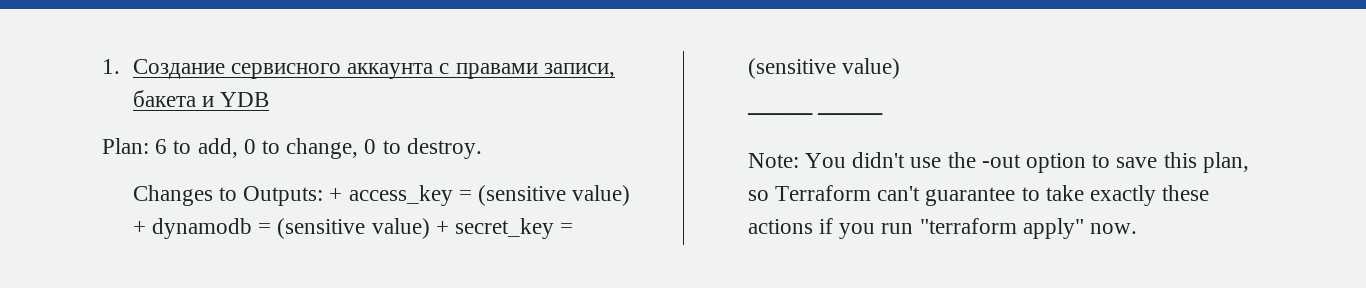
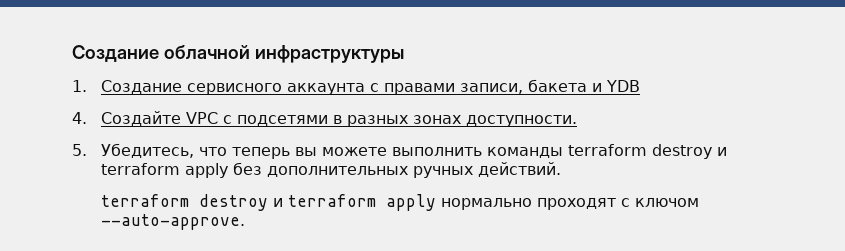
+ Создание облачной инфраструктуры
- Plan: 6 to add, 0 to change, 0 to destroy.
- Changes to Outputs: + access_key = (sensitive value) + dynamodb = (sensitive value) + secret_key = (sensitive value)
- ──── ────
- Note: You didn't use the -out option to save this plan, so Terraform can't guarantee to take exactly these actions if you run "terraform apply" now.
+ 4. Создайте VPC с подсетями в разных зонах доступности.
+ 5. Убедитесь, что теперь вы можете выполнить команды terraform destroy и terraform apply без дополнительных ручных действий.
+ terraform destroy и terraform apply нормально проходят с ключом --auto-approve.

